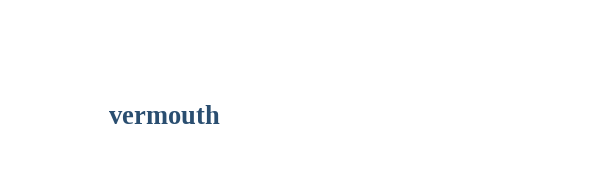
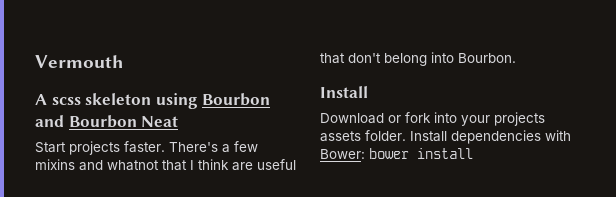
- vermouth
+ Vermouth
+ A scss skeleton using Bourbon and Bourbon Neat
+ Start projects faster. There's a few mixins and whatnot that I think are useful that don't belong into Bourbon.
+ Install
+ Download or fork into your projects assets folder. Install dependencies with Bower: bower install

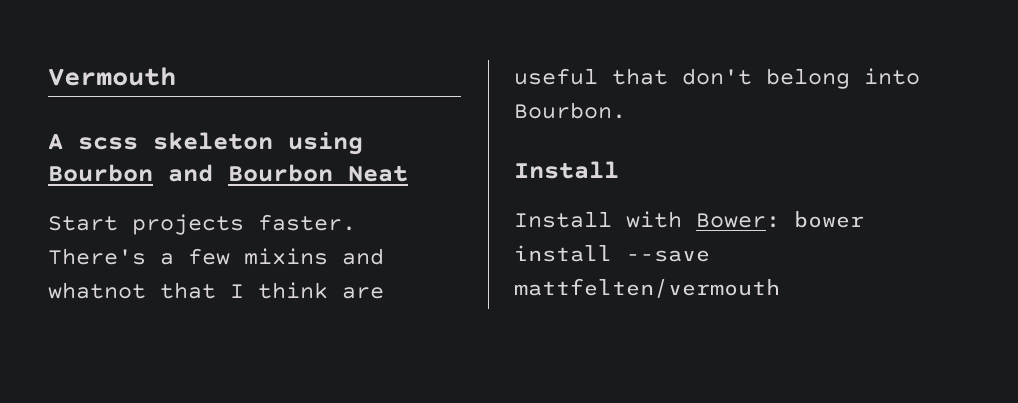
- Download or fork into your projects assets folder. Install dependencies with Bower: bower install
+ Install with Bower: bower install --save mattfelten/vermouth

